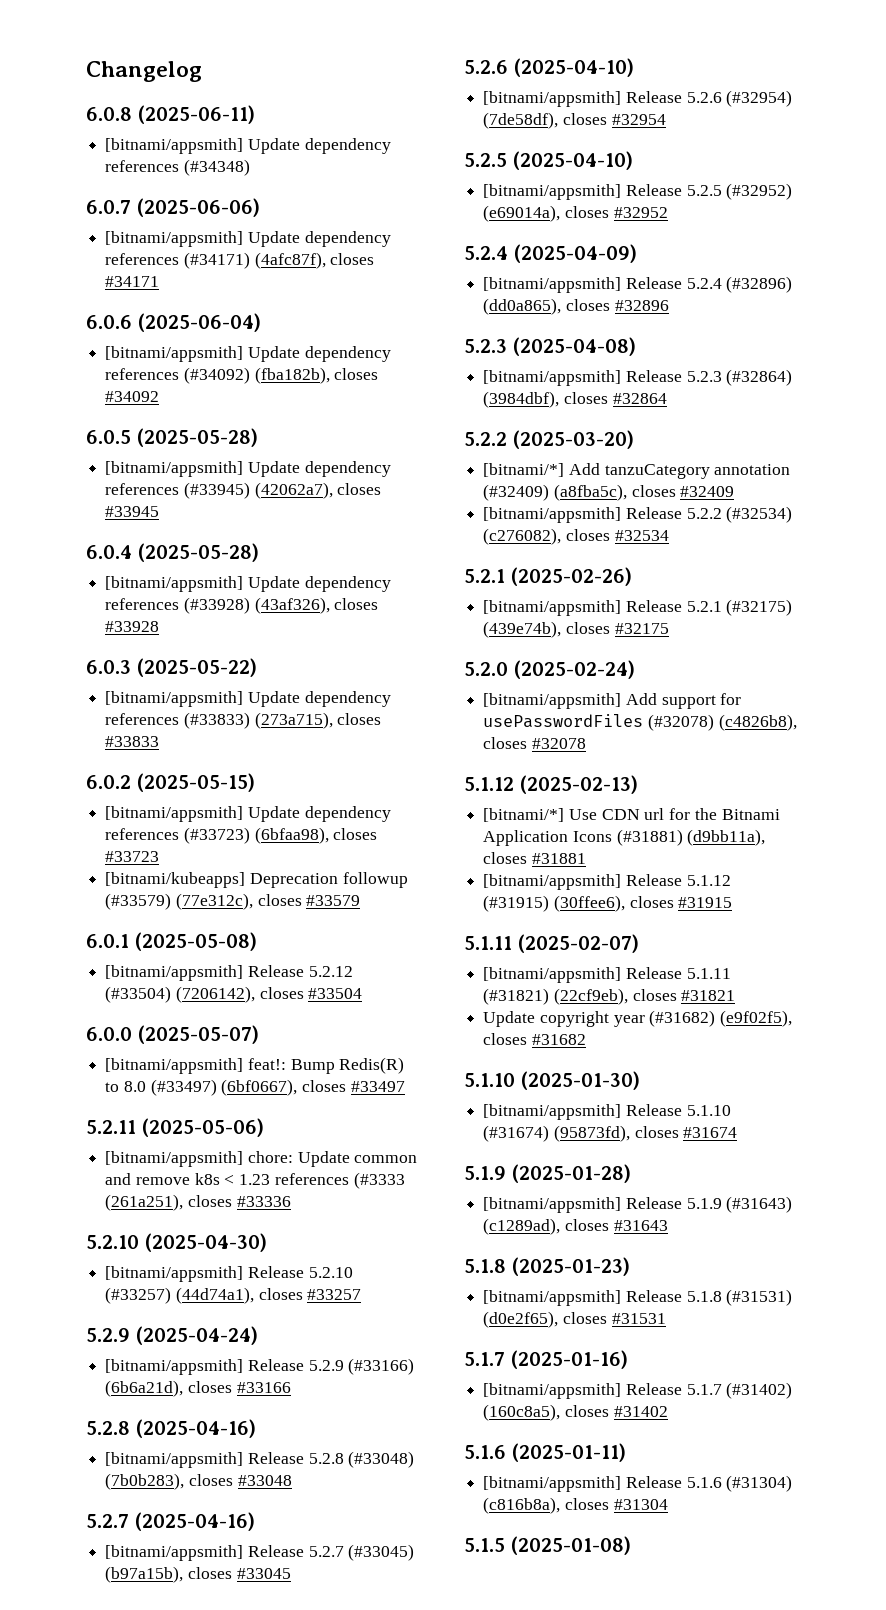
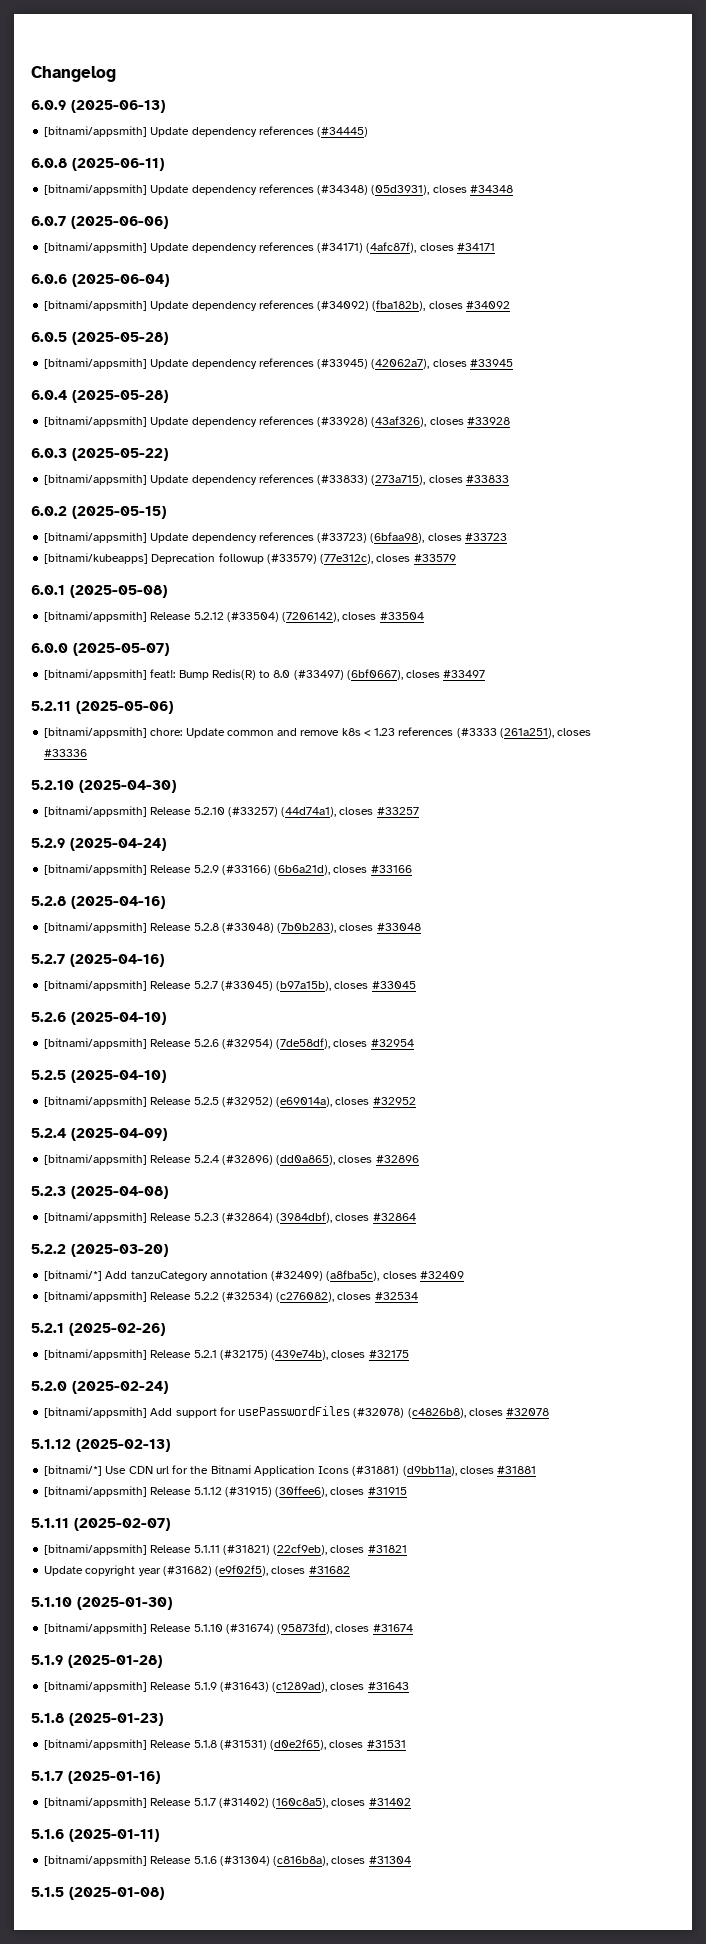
+ 6.0.9 (2025-06-13)
+ [bitnami/appsmith] Update dependency references (#34445)
- [bitnami/appsmith] Update dependency references (#34348)
+ [bitnami/appsmith] Update dependency references (#34348) (05d3931), closes #34348

